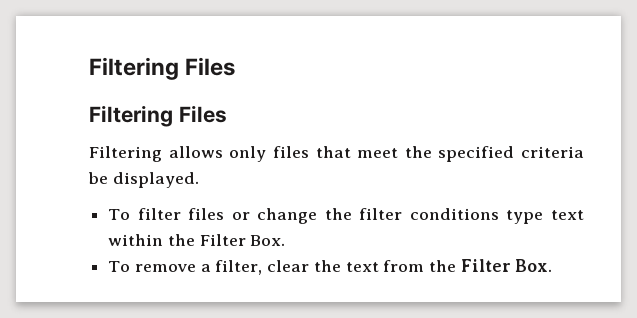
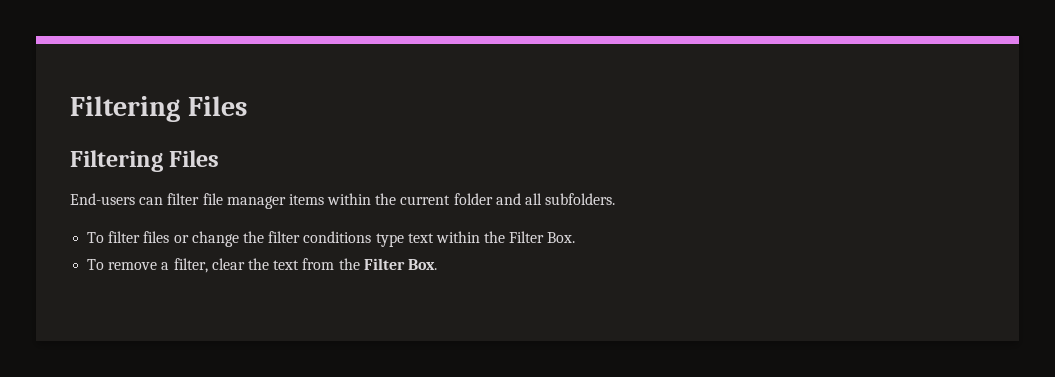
- Filtering allows only files that meet the specified criteria be displayed.
+ End-users can filter file manager items within the current folder and all subfolders.

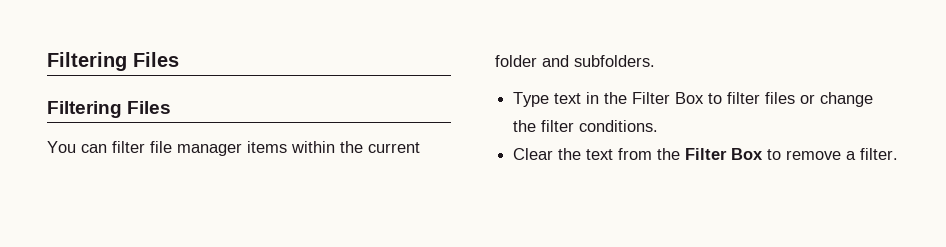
- End-users can filter file manager items within the current folder and all subfolders.
+ You can filter file manager items within the current folder and subfolders.
- To filter files or change the filter conditions type text within the Filter Box.
- To remove a filter, clear the text from the Filter Box.
+ Type text in the Filter Box to filter files or change the filter conditions.
+ Clear the text from the Filter Box to remove a filter.

